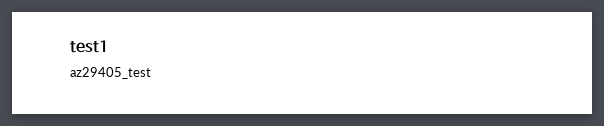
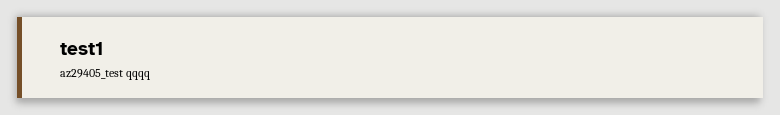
- az29405_test
+ az29405_test qqqq

